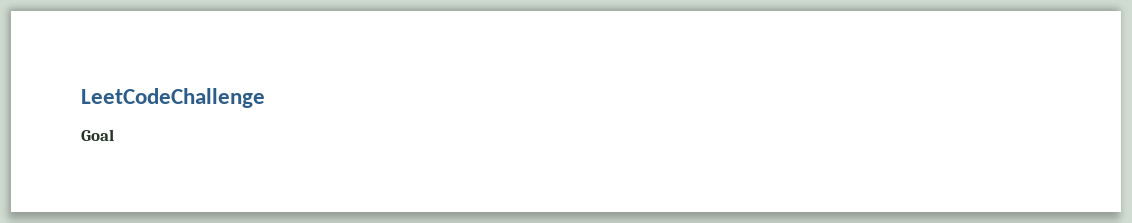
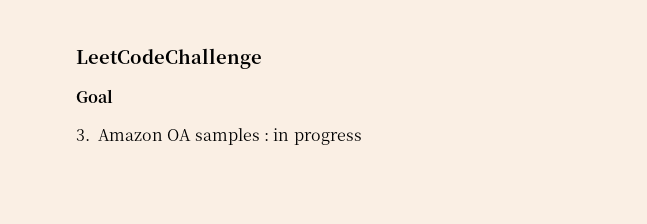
+ 3. Amazon OA samples : in progress

